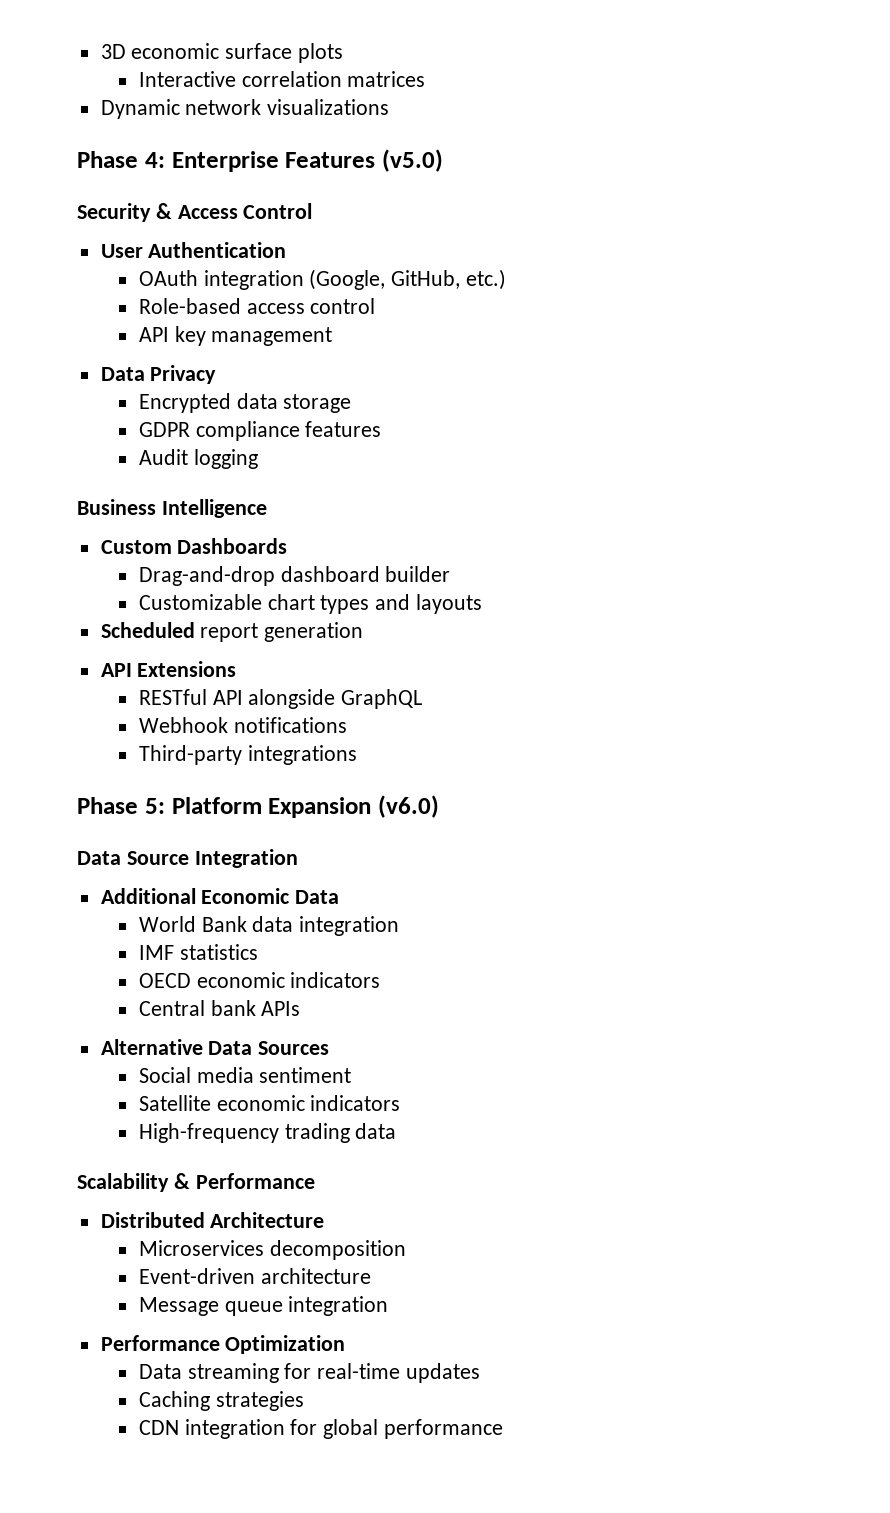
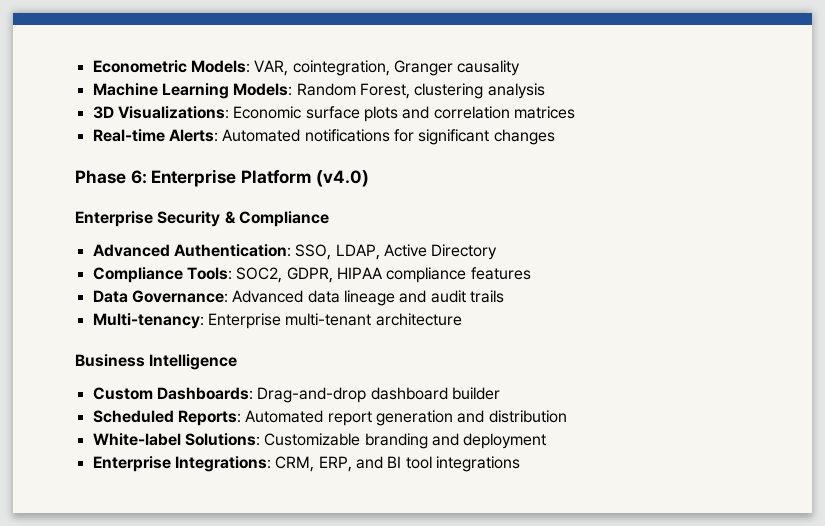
- 3D economic surface plots
- Interactive correlation matrices
+ Econometric Models: VAR, cointegration, Granger causality
+ Machine Learning Models: Random Forest, clustering analysis
+ 3D Visualizations: Economic surface plots and correlation matrices
- Dynamic network visualizations
- Phase 4: Enterprise Features (v5.0)
- Security & Access Control
- User Authentication
- OAuth integration (Google, GitHub, etc.)
- Role-based access control
- API key management
- Data Privacy
- Encrypted data storage
- GDPR compliance features
- Audit logging
+ Real-time Alerts: Automated notifications for significant changes
+ Phase 6: Enterprise Platform (v4.0)
+ Enterprise Security & Compliance
+ Advanced Authentication: SSO, LDAP, Active Directory
+ Compliance Tools: SOC2, GDPR, HIPAA compliance features
+ Data Governance: Advanced data lineage and audit trails
+ Multi-tenancy: Enterprise multi-tenant architecture
- Custom Dashboards
- Drag-and-drop dashboard builder
+ Custom Dashboards: Drag-and-drop dashboard builder
- Customizable chart types and layouts
- Scheduled report generation
- API Extensions
- RESTful API alongside GraphQL
- Webhook notifications
- Third-party integrations
- Phase 5: Platform Expansion (v6.0)
- Data Source Integration
- Additional Economic Data
- World Bank data integration
- IMF statistics
- OECD economic indicators
- Central bank APIs
- Alternative Data Sources
- Social media sentiment
- Satellite economic indicators
- High-frequency trading data
- Scalability & Performance
- Distributed Architecture
- Microservices decomposition
- Event-driven architecture
- Message queue integration
- Performance Optimization
- Data streaming for real-time updates
- Caching strategies
- CDN integration for global performance
+ Scheduled Reports: Automated report generation and distribution
+ White-label Solutions: Customizable branding and deployment
+ Enterprise Integrations: CRM, ERP, and BI tool integrations

